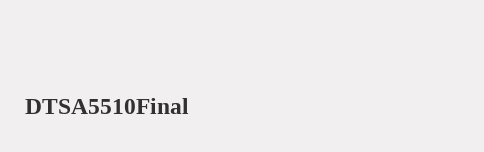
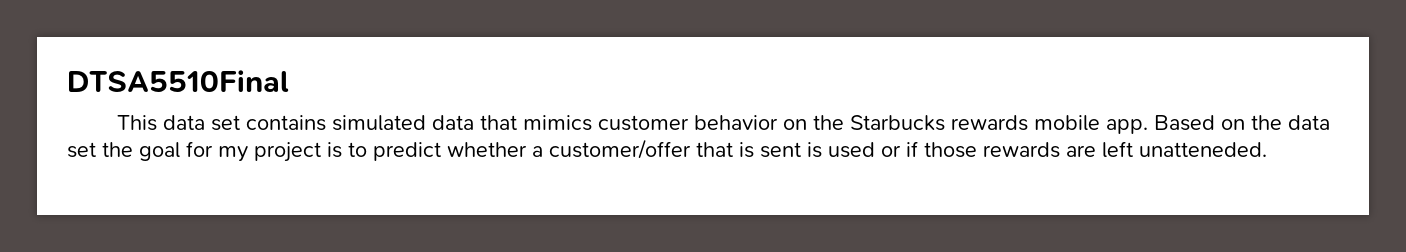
+ This data set contains simulated data that mimics customer behavior on the Starbucks rewards mobile app. Based on the data set the goal for my project is to predict whether a customer/offer that is sent is used or if those rewards are left unatteneded.

